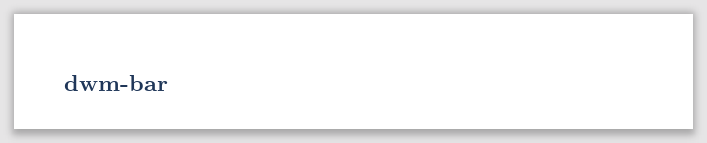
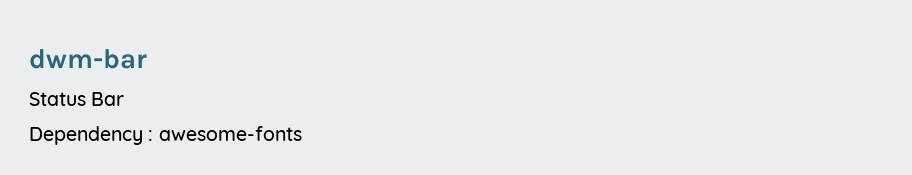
+ Status Bar
+ Dependency : awesome-fonts

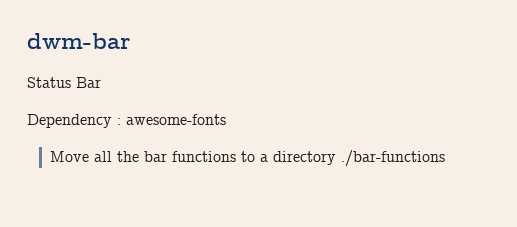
+ Move all the bar functions to a directory ./bar-functions

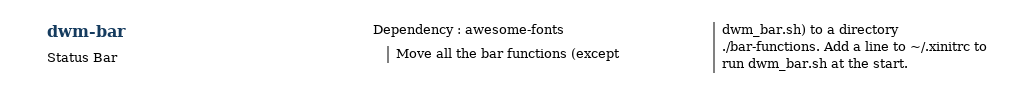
- Move all the bar functions to a directory ./bar-functions
+ Move all the bar functions (except dwm_bar.sh) to a directory ./bar-functions. Add a line to ~/.xinitrc to run dwm_bar.sh at the start.

